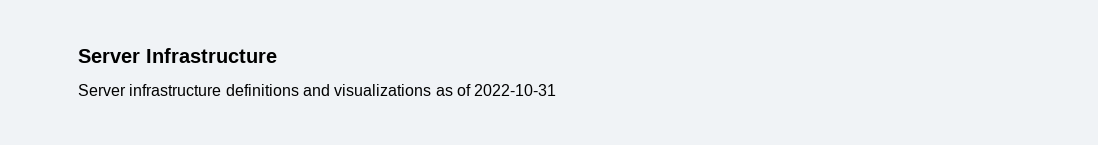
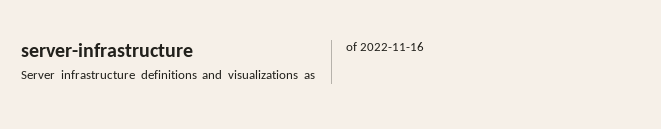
- Server Infrastructure
+ server-infrastructure
- Server infrastructure definitions and visualizations as of 2022-10-31
+ Server infrastructure definitions and visualizations as of 2022-11-16

